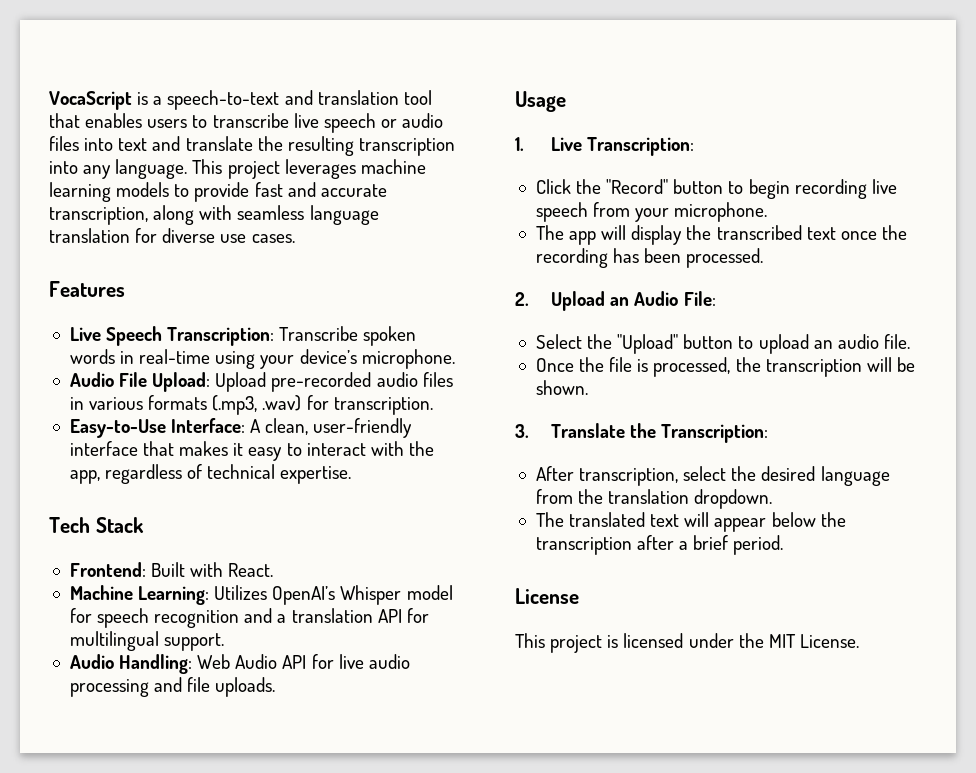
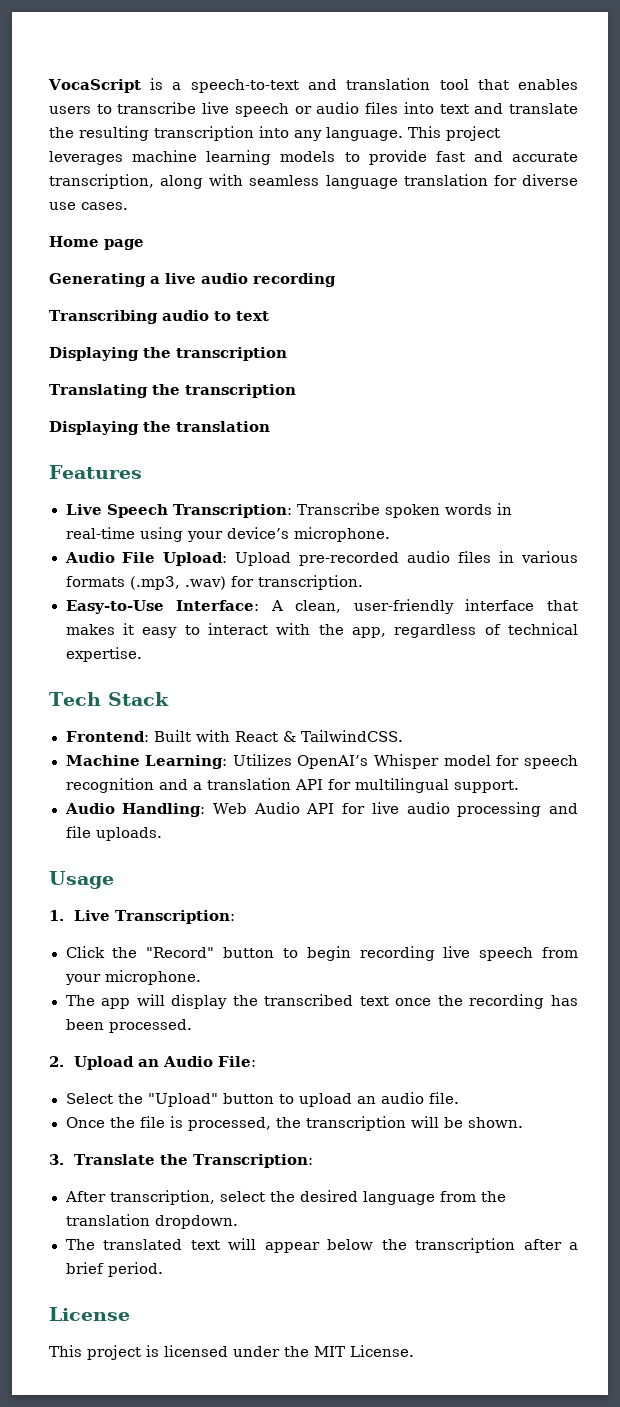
+ Home page
+ Generating a live audio recording
+ Transcribing audio to text
+ Displaying the transcription
+ Translating the transcription
+ Displaying the translation
- Frontend: Built with React.
+ Frontend: Built with React & TailwindCSS.

